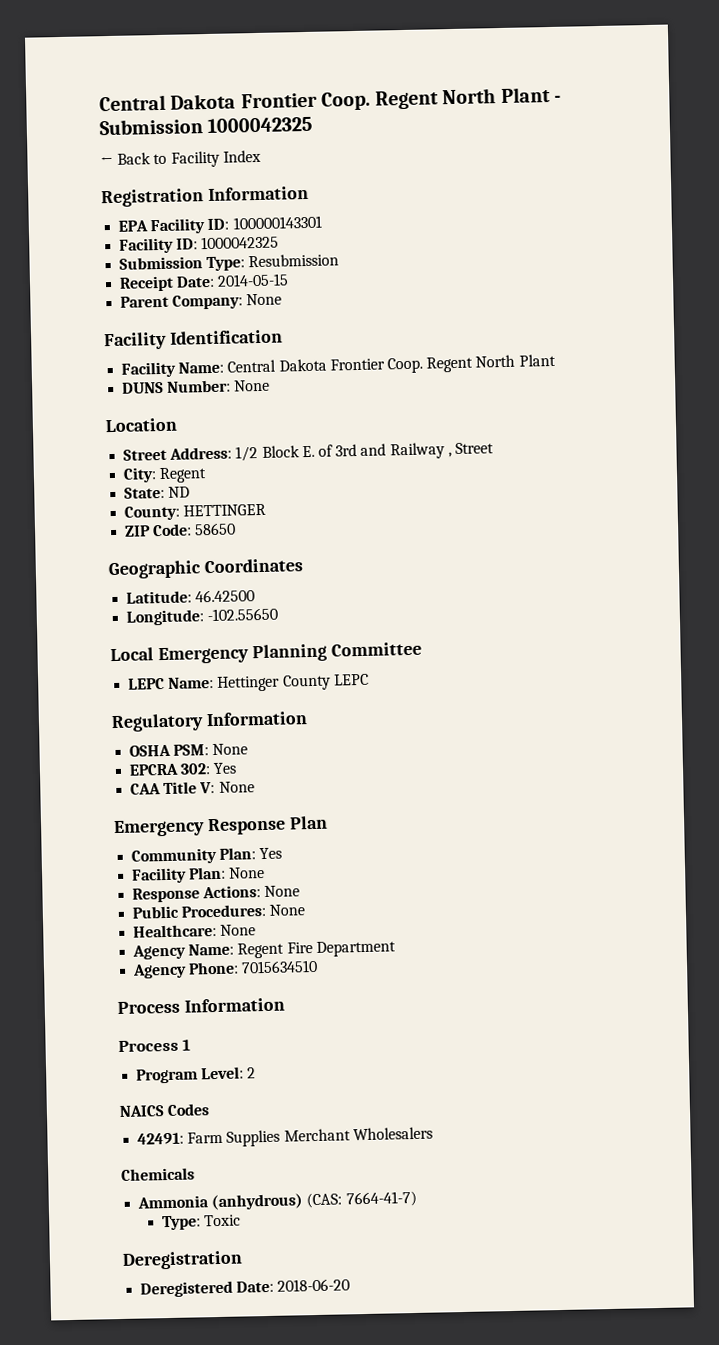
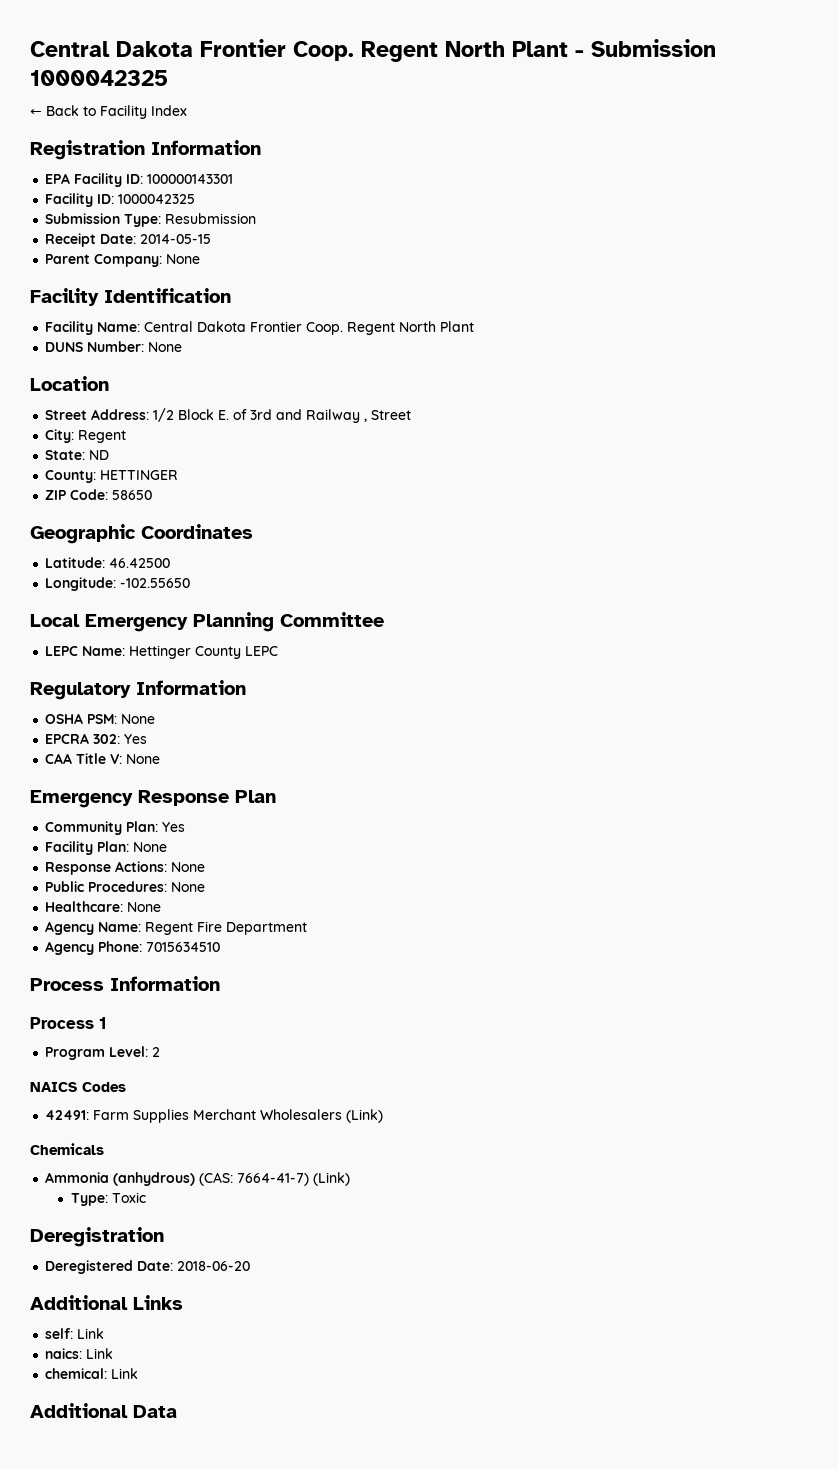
- 42491: Farm Supplies Merchant Wholesalers
+ 42491: Farm Supplies Merchant Wholesalers (Link)
- Ammonia (anhydrous) (CAS: 7664-41-7)
+ Ammonia (anhydrous) (CAS: 7664-41-7) (Link)
+ Additional Links
+ self: Link
+ naics: Link
+ chemical: Link
+ Additional Data

